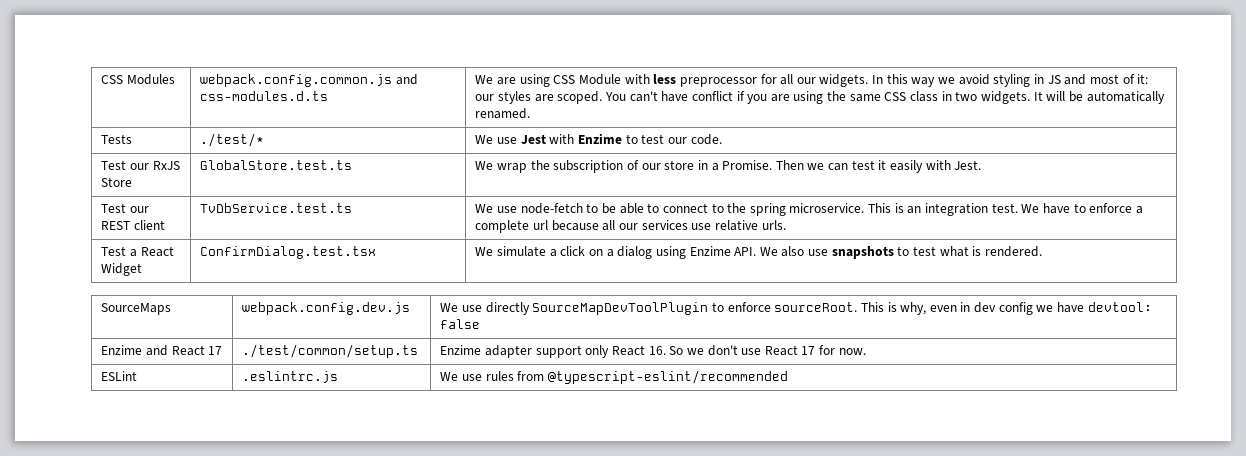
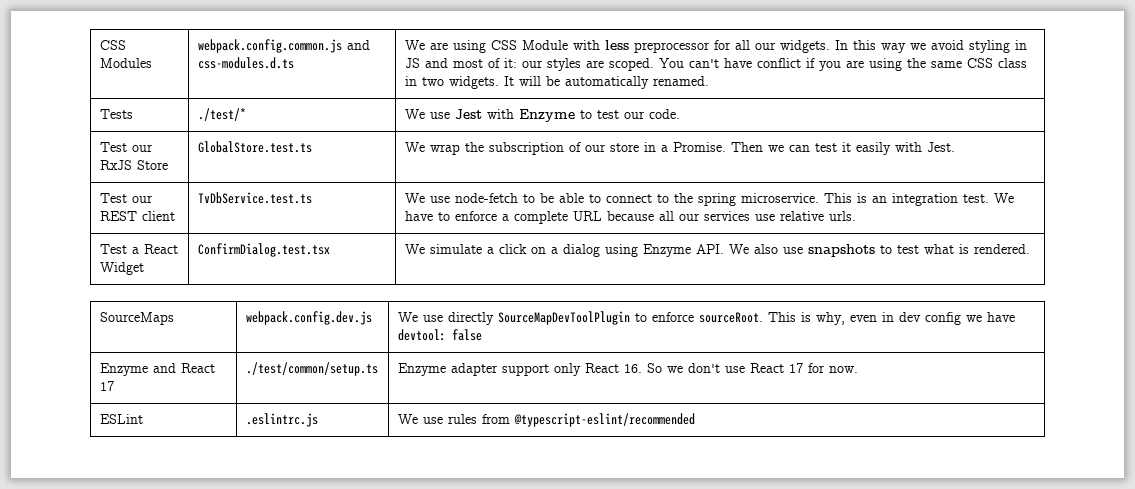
- Tests | ./test/* | We use Jest with Enzime to test our code.
+ Tests | ./test/* | We use Jest with Enzyme to test our code.
- Test our REST client | TvDbService.test.ts | We use node-fetch to be able to connect to the spring microservice. This is an integration test. We have to enforce a complete url because all our services use relative urls.
+ Test our REST client | TvDbService.test.ts | We use node-fetch to be able to connect to the spring microservice. This is an integration test. We have to enforce a complete URL because all our services use relative urls.
- Test a React Widget | ConfirmDialog.test.tsx | We simulate a click on a dialog using Enzime API. We also use snapshots to test what is rendered.
+ Test a React Widget | ConfirmDialog.test.tsx | We simulate a click on a dialog using Enzyme API. We also use snapshots to test what is rendered.
- Enzime and React 17 | ./test/common/setup.ts | Enzime adapter support only React 16. So we don't use React 17 for now.
+ Enzyme and React 17 | ./test/common/setup.ts | Enzyme adapter support only React 16. So we don't use React 17 for now.

